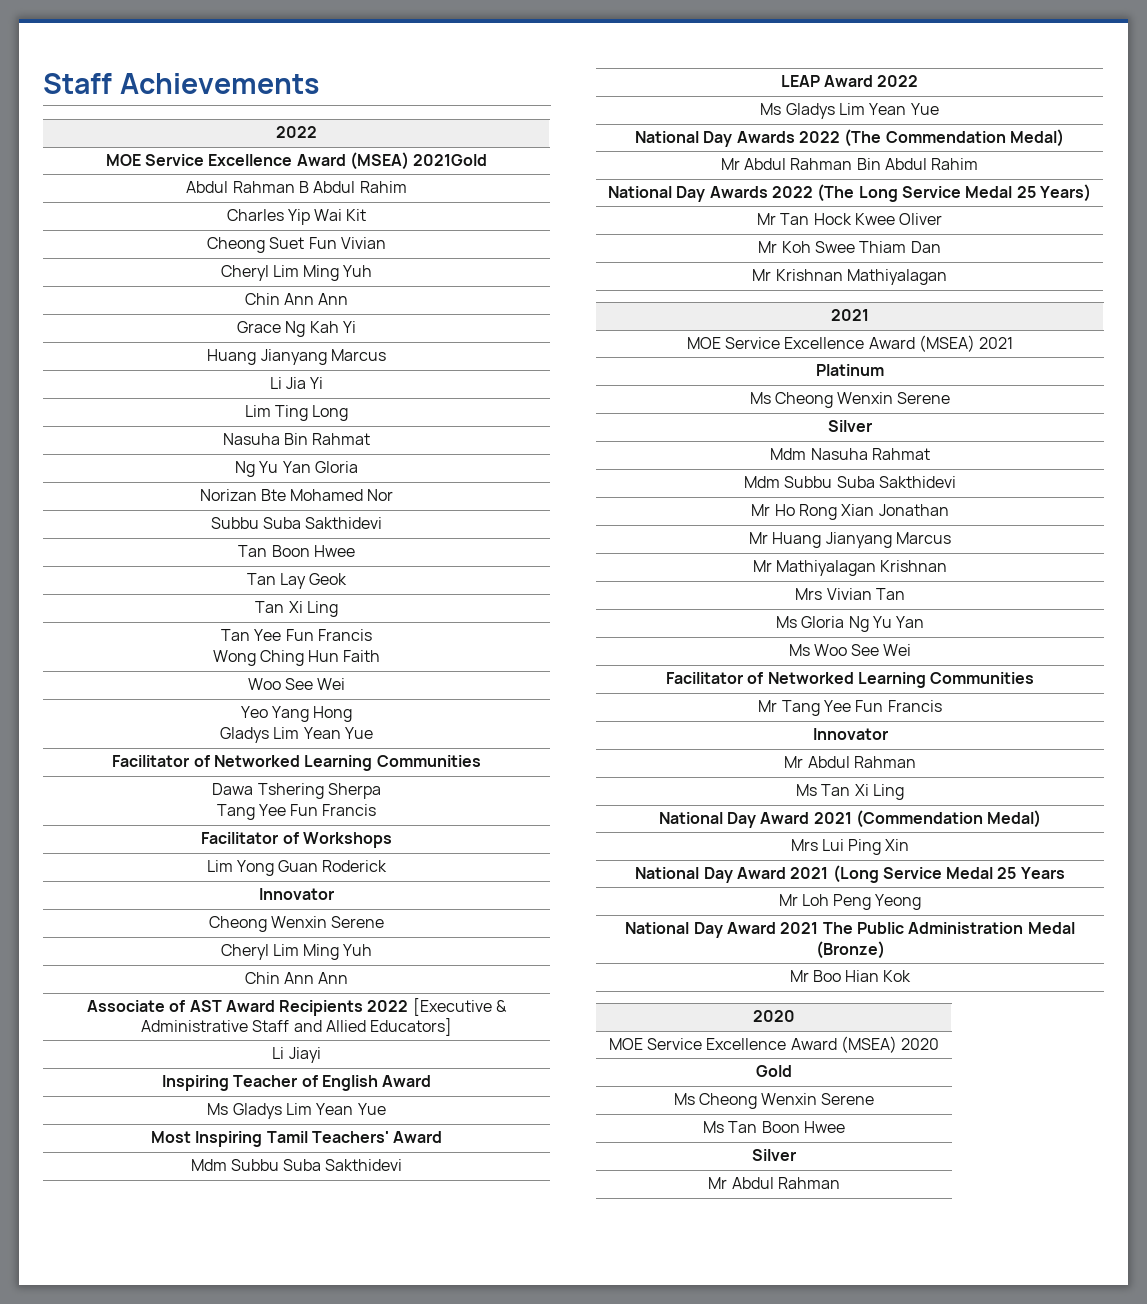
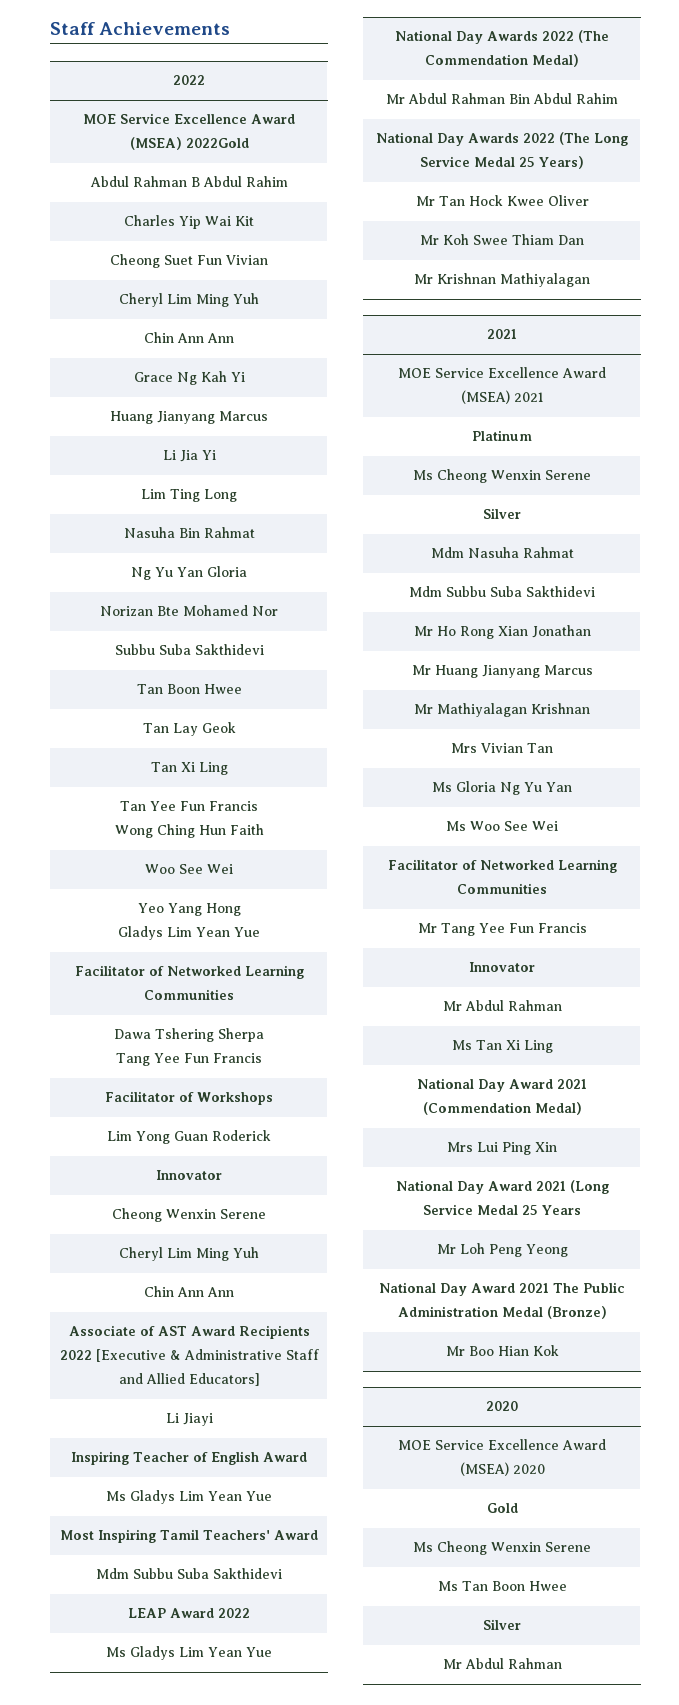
- MOE Service Excellence Award (MSEA) 2021Gold
+ MOE Service Excellence Award (MSEA) 2022Gold

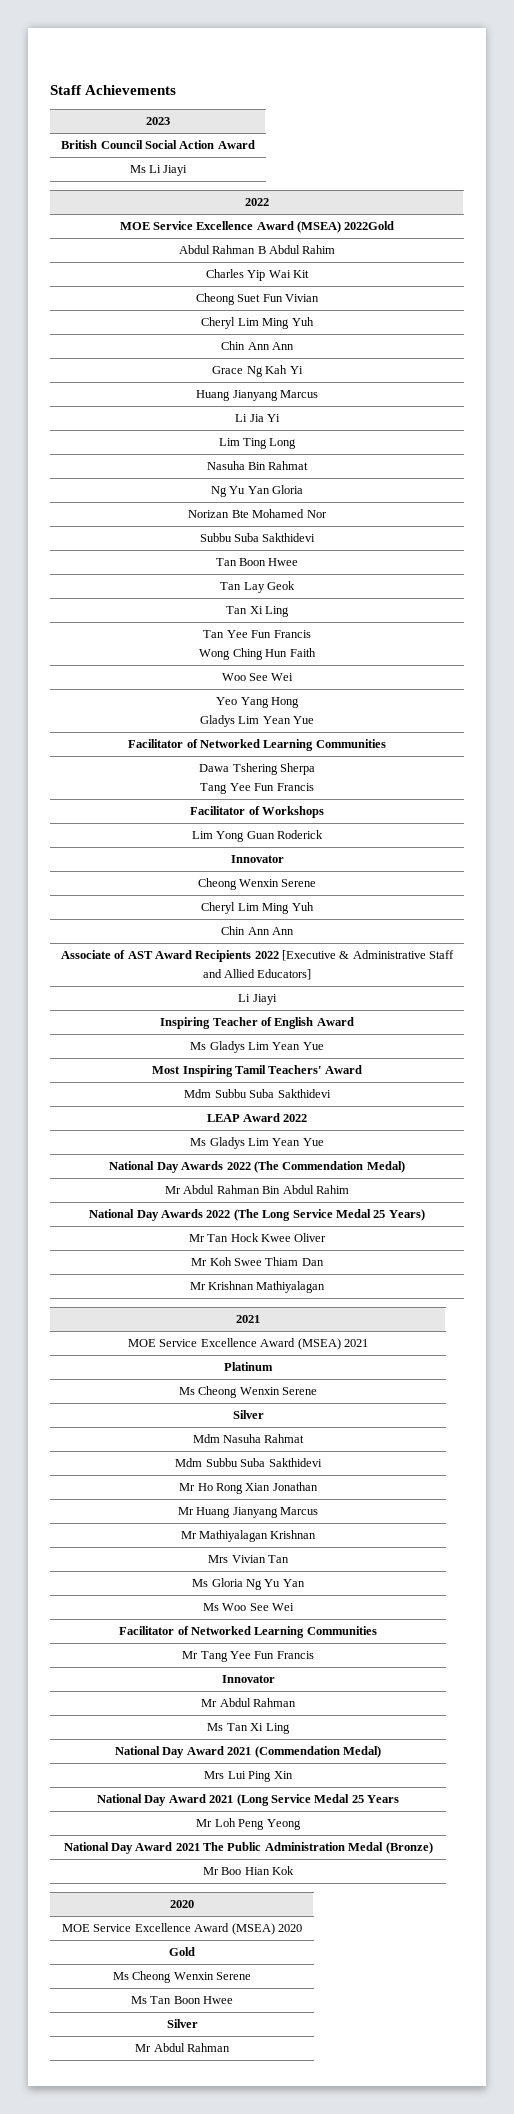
+ 2023
+ British Council Social Action Award
+ Ms Li Jiayi

